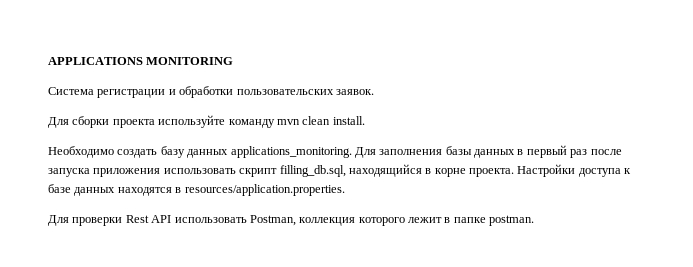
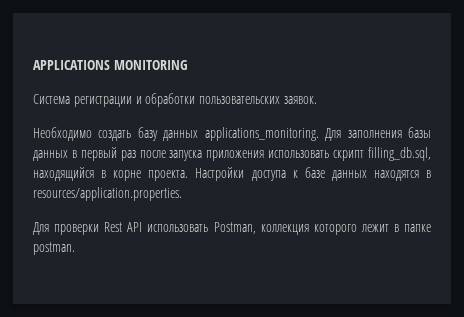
- Для сборки проекта используйте команду mvn clean install.

